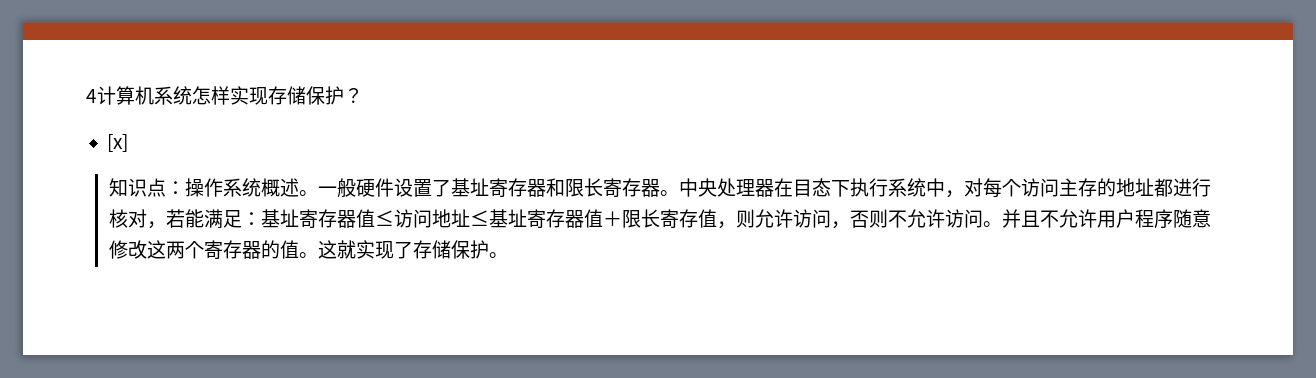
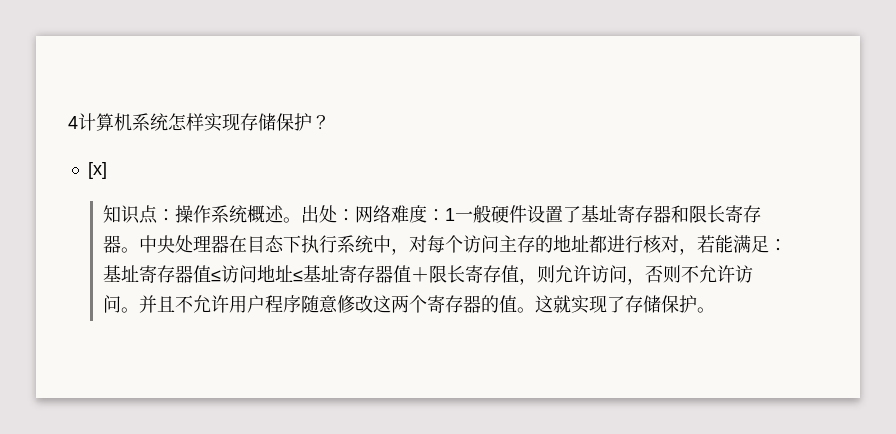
- 一般硬件设置了基址寄存器和限长寄存器。
+ 出处：网络难度：1一般硬件设置了基址寄存器和限长寄存器。

